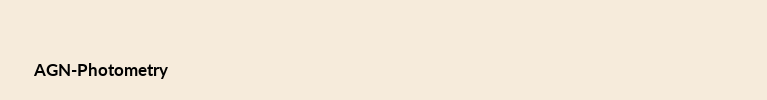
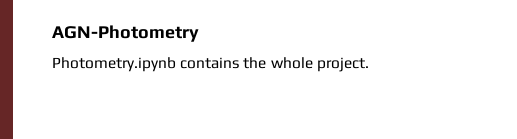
+ Photometry.ipynb contains the whole project.

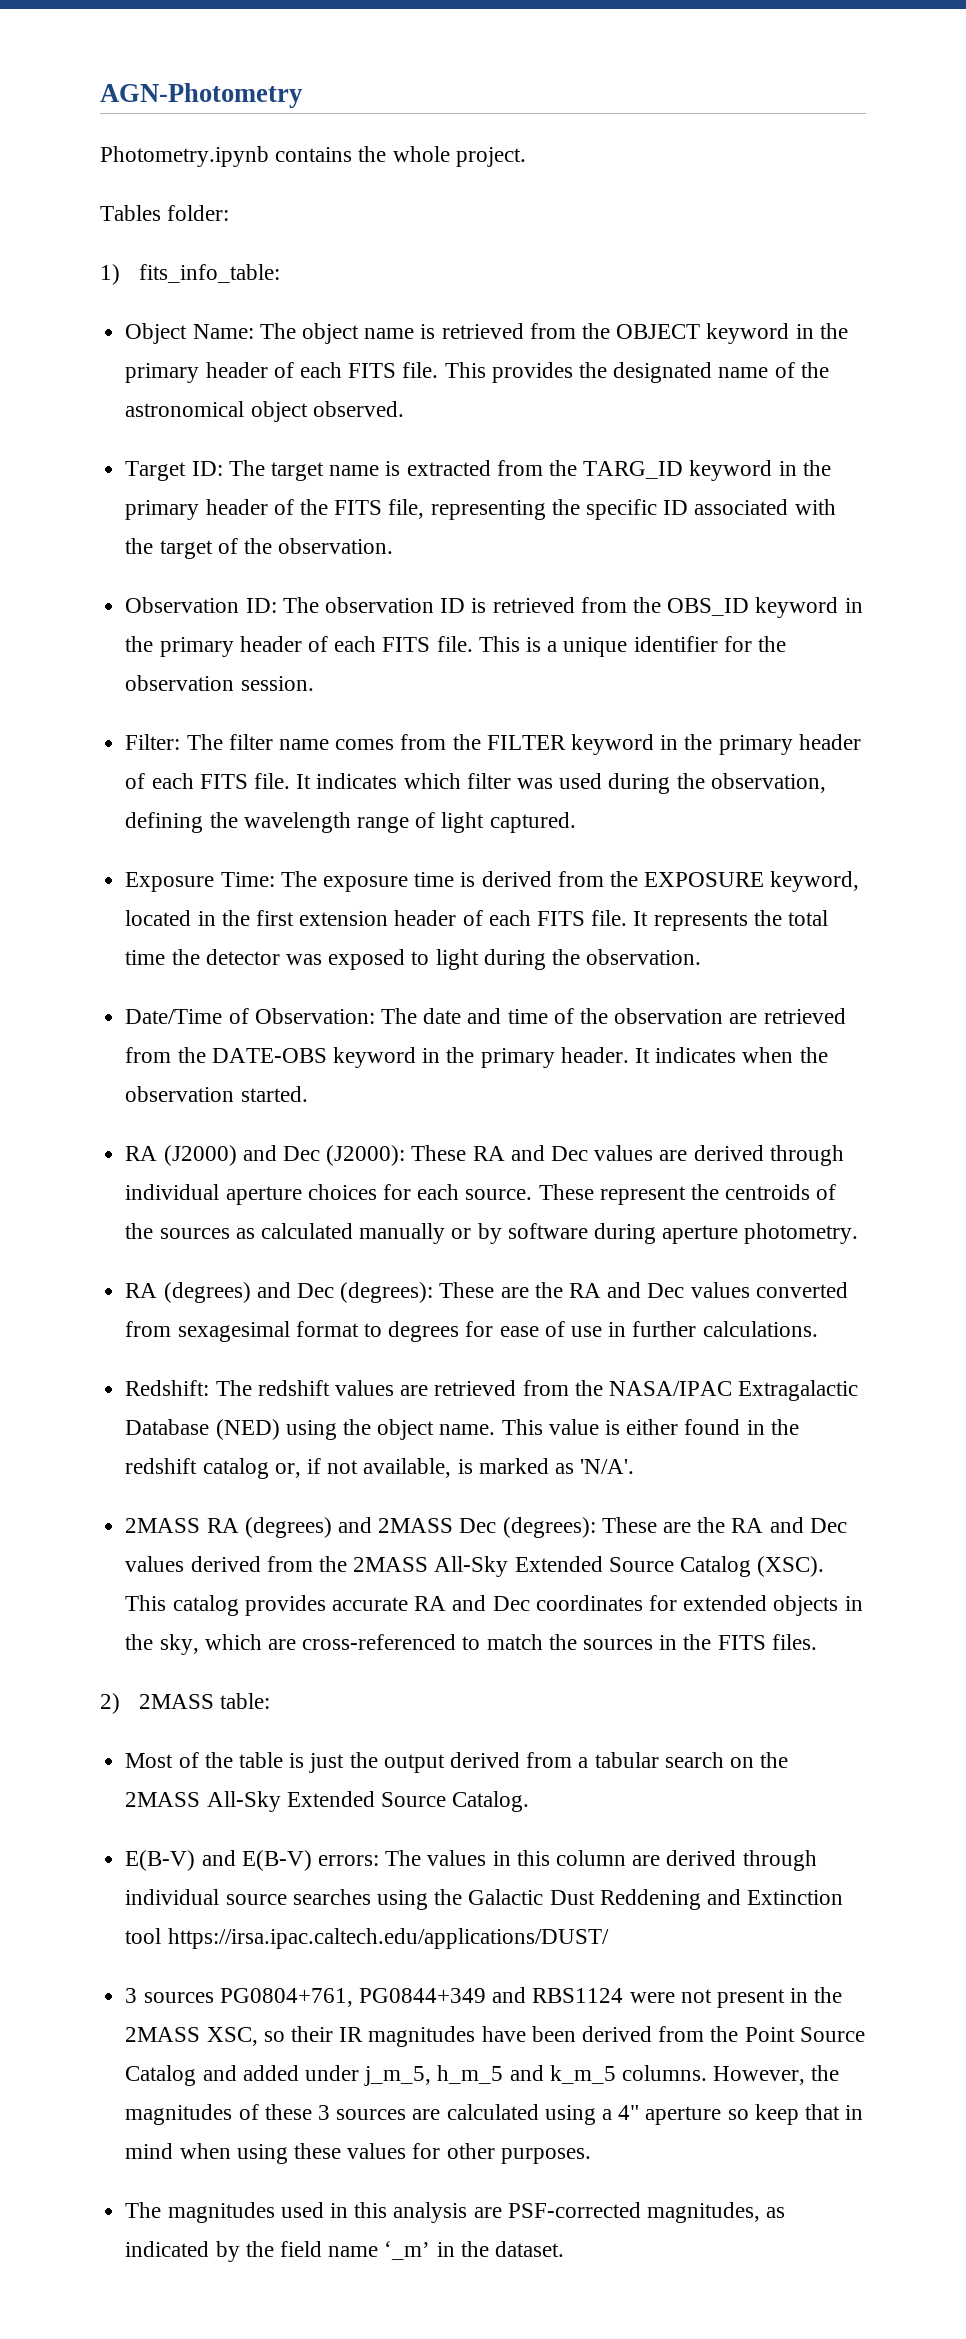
+ Tables folder:
+ 1) fits_info_table:
+ Object Name: The object name is retrieved from the OBJECT keyword in the primary header of each FITS file. This provides the designated name of the astronomical object observed.
+ Target ID: The target name is extracted from the TARG_ID keyword in the primary header of the FITS file, representing the specific ID associated with the target of the observation.
+ Observation ID: The observation ID is retrieved from the OBS_ID keyword in the primary header of each FITS file. This is a unique identifier for the observation session.
+ Filter: The filter name comes from the FILTER keyword in the primary header of each FITS file. It indicates which filter was used during the observation, defining the wavelength range of light captured.
+ Exposure Time: The exposure time is derived from the EXPOSURE keyword, located in the first extension header of each FITS file. It represents the total time the detector was exposed to light during the observation.
+ Date/Time of Observation: The date and time of the observation are retrieved from the DATE-OBS keyword in the primary header. It indicates when the observation started.
+ RA (J2000) and Dec (J2000): These RA and Dec values are derived through individual aperture choices for each source. These represent the centroids of the sources as calculated manually or by software during aperture photometry.
+ RA (degrees) and Dec (degrees): These are the RA and Dec values converted from sexagesimal format to degrees for ease of use in further calculations.
+ Redshift: The redshift values are retrieved from the NASA/IPAC Extragalactic Database (NED) using the object name. This value is either found in the redshift catalog or, if not available, is marked as 'N/A'.
+ 2MASS RA (degrees) and 2MASS Dec (degrees): These are the RA and Dec values derived from the 2MASS All-Sky Extended Source Catalog (XSC). This catalog provides accurate RA and Dec coordinates for extended objects in the sky, which are cross-referenced to match the sources in the FITS files.
+ 2) 2MASS table:
+ Most of the table is just the output derived from a tabular search on the 2MASS All-Sky Extended Source Catalog.
+ E(B-V) and E(B-V) errors: The values in this column are derived through individual source searches using the Galactic Dust Reddening and Extinction tool https://irsa.ipac.caltech.edu/applications/DUST/
+ 3 sources PG0804+761, PG0844+349 and RBS1124 were not present in the 2MASS XSC, so their IR magnitudes have been derived from the Point Source Catalog and added under j_m_5, h_m_5 and k_m_5 columns. However, the magnitudes of these 3 sources are calculated using a 4" aperture so keep that in mind when using these values for other purposes.
+ The magnitudes used in this analysis are PSF-corrected magnitudes, as indicated by the field name ‘_m’ in the dataset.

